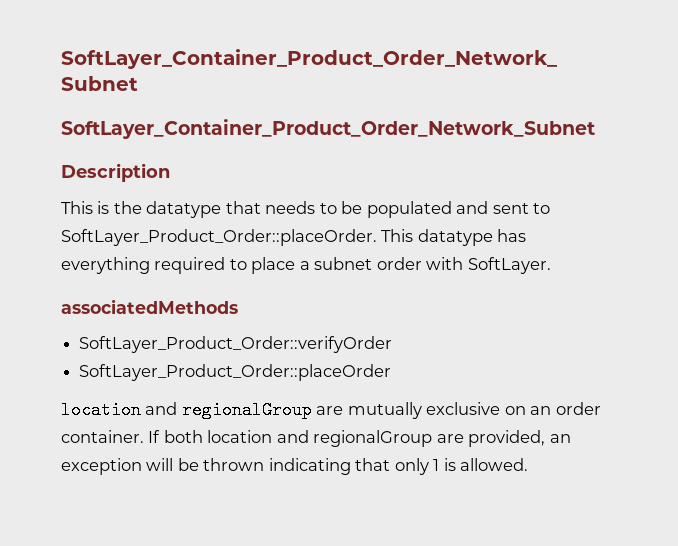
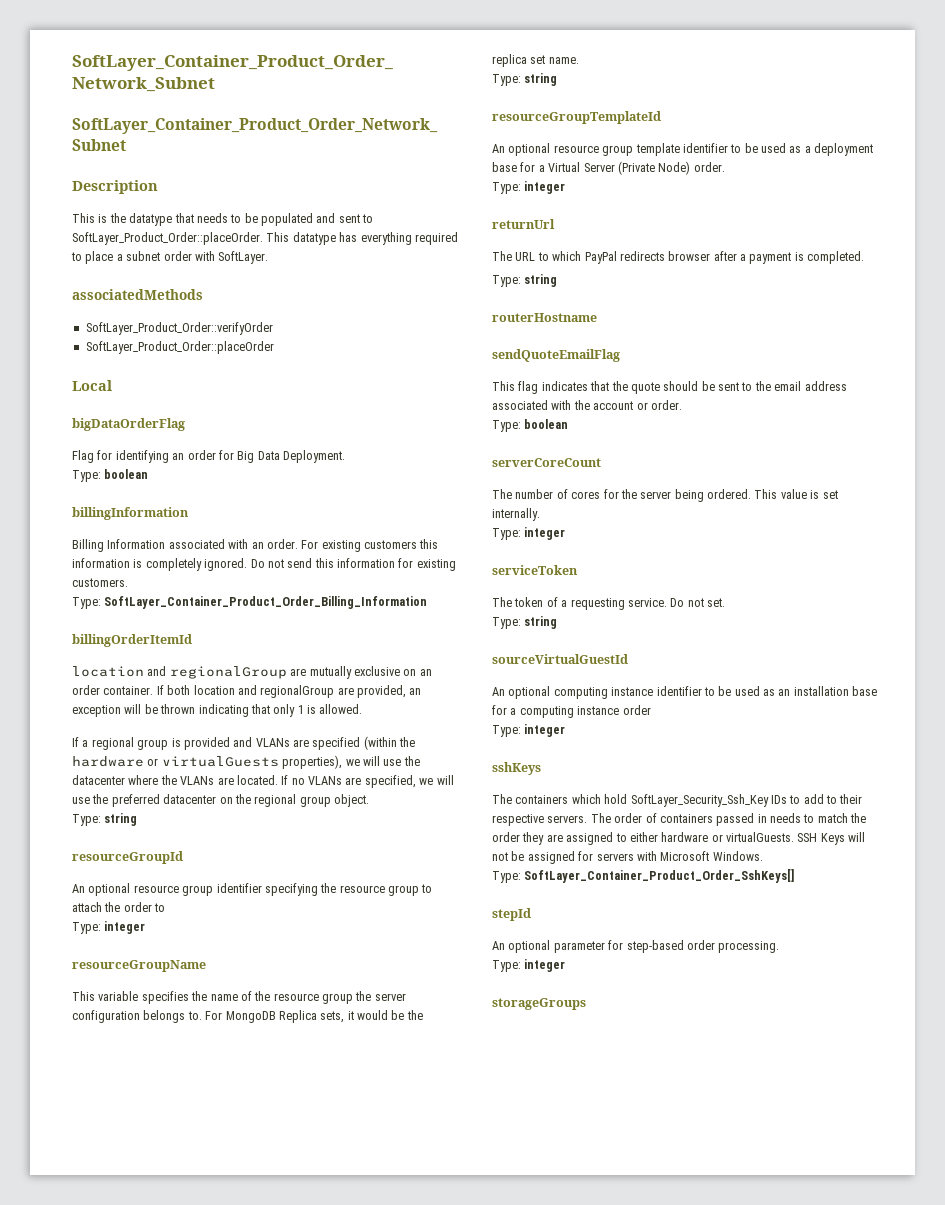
+ Local
+ bigDataOrderFlag
+ Flag for identifying an order for Big Data Deployment.
+ Type: boolean
+ billingInformation
+ Billing Information associated with an order. For existing customers this information is completely ignored. Do not send this information for existing customers.
+ Type: SoftLayer_Container_Product_Order_Billing_Information
+ billingOrderItemId
+ If a regional group is provided and VLANs are specified (within the hardware or virtualGuests properties), we will use the datacenter where the VLANs are located. If no VLANs are specified, we will use the preferred datacenter on the regional group object.
+ Type: string
+ resourceGroupId
+ An optional resource group identifier specifying the resource group to attach the order to
+ Type: integer
+ resourceGroupName
+ This variable specifies the name of the resource group the server configuration belongs to. For MongoDB Replica sets, it would be the replica set name.
+ Type: string
+ resourceGroupTemplateId
+ An optional resource group template identifier to be used as a deployment base for a Virtual Server (Private Node) order.
+ Type: integer
+ returnUrl
+ The URL to which PayPal redirects browser after a payment is completed.
+ Type: string
+ routerHostname
+ sendQuoteEmailFlag
+ This flag indicates that the quote should be sent to the email address associated with the account or order.
+ Type: boolean
+ serverCoreCount
+ The number of cores for the server being ordered. This value is set internally.
+ Type: integer
+ serviceToken
+ The token of a requesting service. Do not set.
+ Type: string
+ sourceVirtualGuestId
+ An optional computing instance identifier to be used as an installation base for a computing instance order
+ Type: integer
+ sshKeys
+ The containers which hold SoftLayer_Security_Ssh_Key IDs to add to their respective servers. The order of containers passed in needs to match the order they are assigned to either hardware or virtualGuests. SSH Keys will not be assigned for servers with Microsoft Windows.
+ Type: SoftLayer_Container_Product_Order_SshKeys[]
+ stepId
+ An optional parameter for step-based order processing.
+ Type: integer
+ storageGroups

